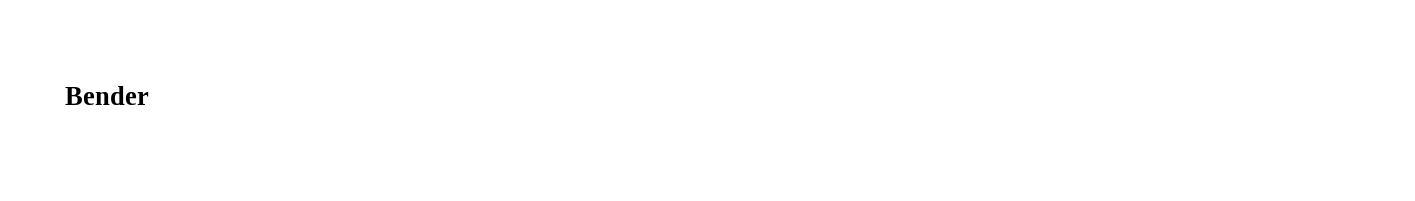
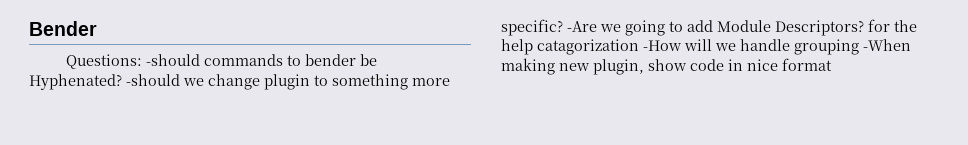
+ Questions: -should commands to bender be Hyphenated? -should we change plugin to something more specific? -Are we going to add Module Descriptors? for the help catagorization -How will we handle grouping -When making new plugin, show code in nice format

